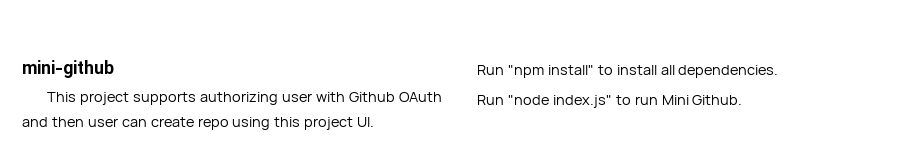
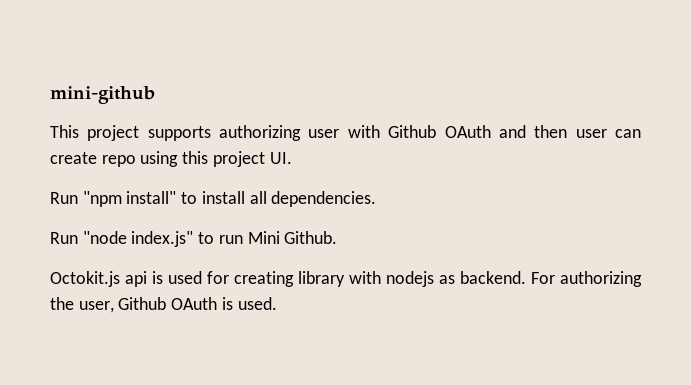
+ Octokit.js api is used for creating library with nodejs as backend. For authorizing the user, Github OAuth is used.

